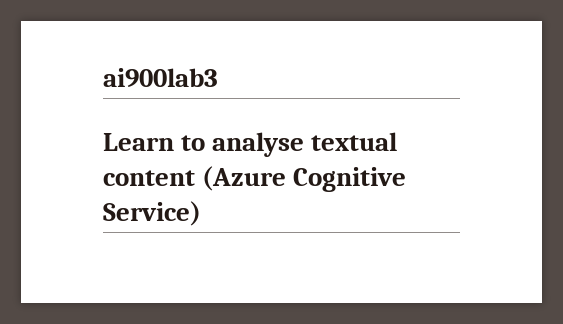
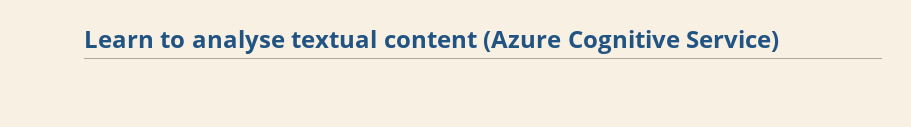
- ai900lab3

